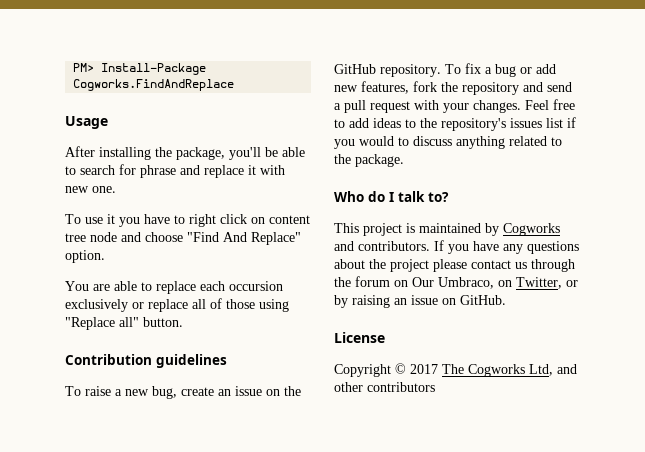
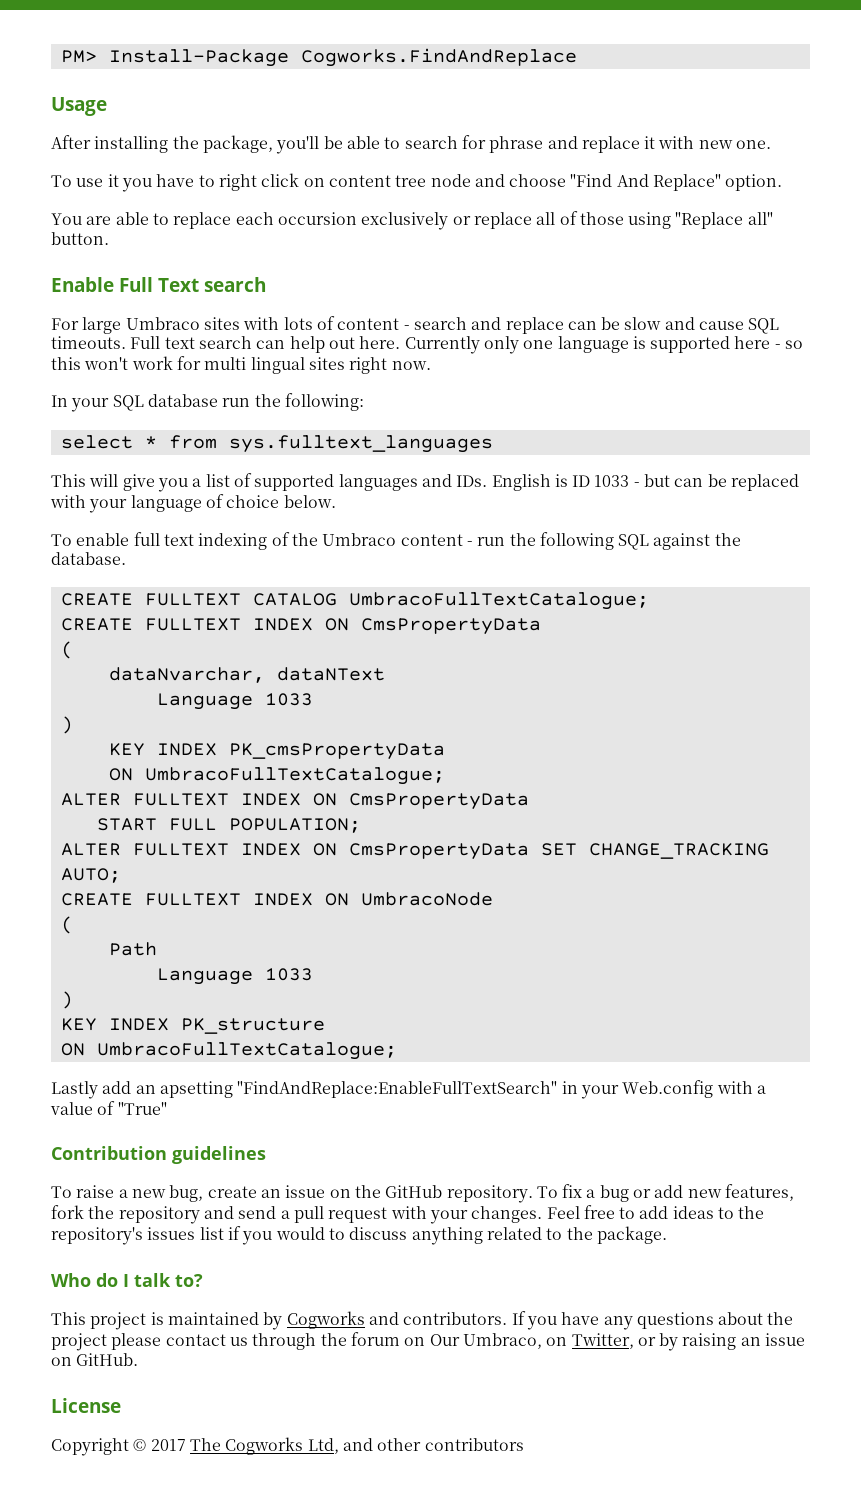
+ Enable Full Text search
+ For large Umbraco sites with lots of content - search and replace can be slow and cause SQL timeouts. Full text search can help out here. Currently only one language is supported here - so this won't work for multi lingual sites right now.
+ In your SQL database run the following:
+ select * from sys.fulltext_languages
+ This will give you a list of supported languages and IDs. English is ID 1033 - but can be replaced with your language of choice below.
+ To enable full text indexing of the Umbraco content - run the following SQL against the database.
+ CREATE FULLTEXT CATALOG UmbracoFullTextCatalogue;
+ CREATE FULLTEXT INDEX ON CmsPropertyData
+ (
+ dataNvarchar, dataNText
+ Language 1033
+ )
+ KEY INDEX PK_cmsPropertyData
+ ON UmbracoFullTextCatalogue;
+ ALTER FULLTEXT INDEX ON CmsPropertyData
+ START FULL POPULATION;
+ ALTER FULLTEXT INDEX ON CmsPropertyData SET CHANGE_TRACKING AUTO;
+ CREATE FULLTEXT INDEX ON UmbracoNode
+ (
+ Path
+ Language 1033
+ )
+ KEY INDEX PK_structure
+ ON UmbracoFullTextCatalogue;
+ Lastly add an apsetting "FindAndReplace:EnableFullTextSearch" in your Web.config with a value of "True"

